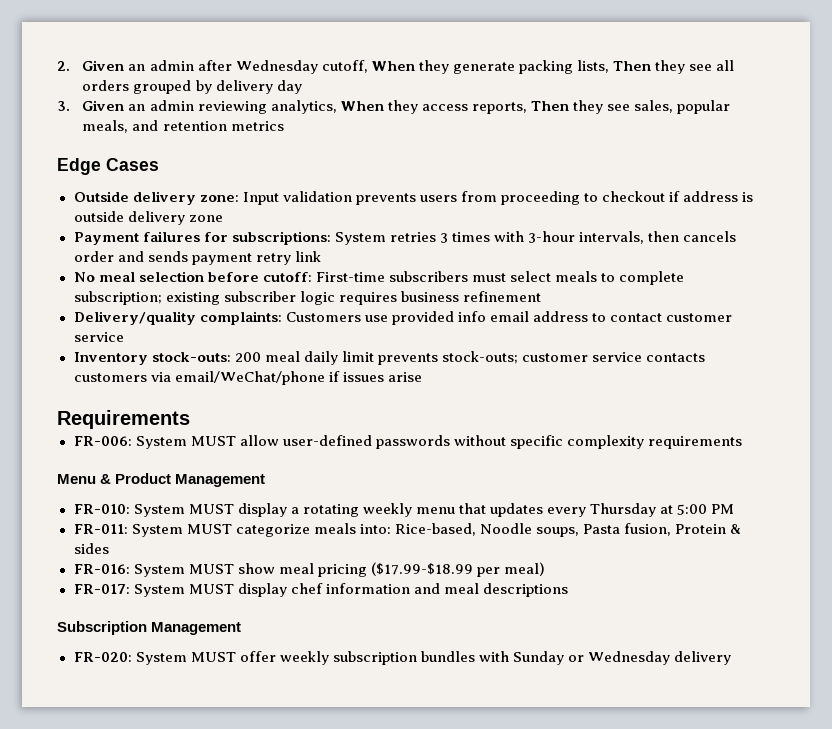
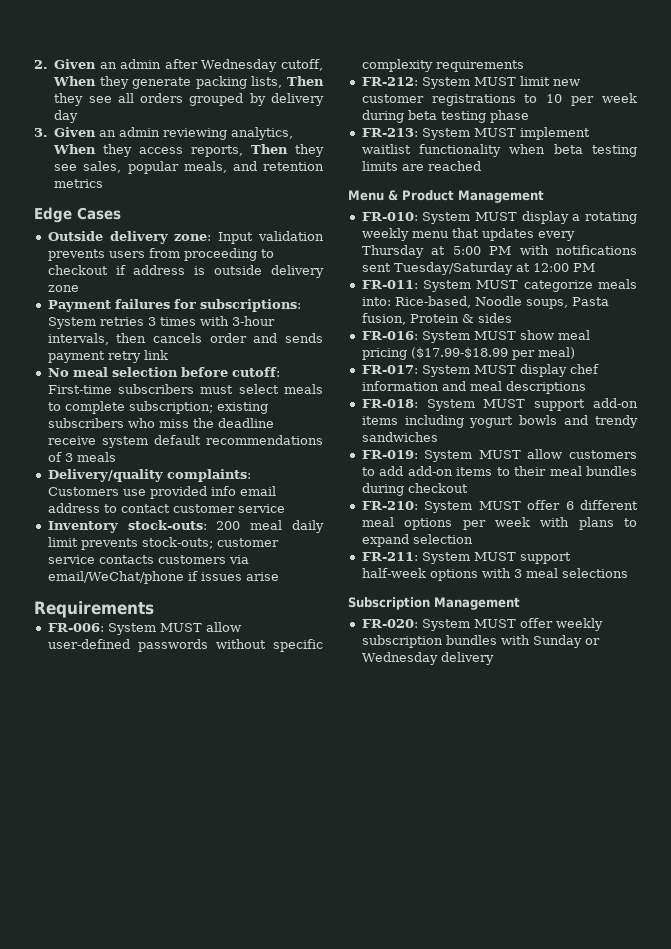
- No meal selection before cutoff: First-time subscribers must select meals to complete subscription; existing subscriber logic requires business refinement
+ No meal selection before cutoff: First-time subscribers must select meals to complete subscription; existing subscribers who miss the deadline receive system default recommendations of 3 meals
+ FR-212: System MUST limit new customer registrations to 10 per week during beta testing phase
+ FR-213: System MUST implement waitlist functionality when beta testing limits are reached
- FR-010: System MUST display a rotating weekly menu that updates every Thursday at 5:00 PM
+ FR-010: System MUST display a rotating weekly menu that updates every Thursday at 5:00 PM with notifications sent Tuesday/Saturday at 12:00 PM
+ FR-018: System MUST support add-on items including yogurt bowls and trendy sandwiches
+ FR-019: System MUST allow customers to add add-on items to their meal bundles during checkout
+ FR-210: System MUST offer 6 different meal options per week with plans to expand selection
+ FR-211: System MUST support half-week options with 3 meal selections

